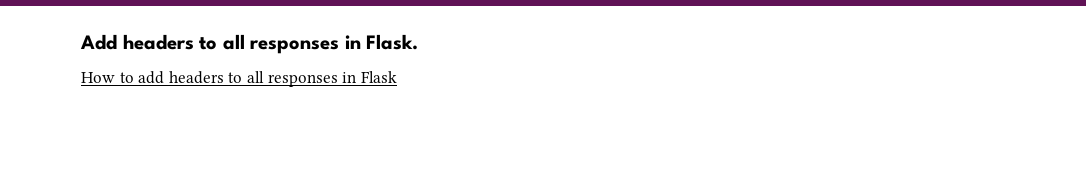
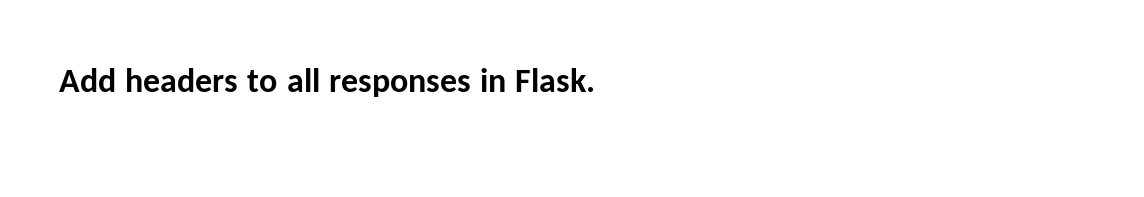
- How to add headers to all responses in Flask

